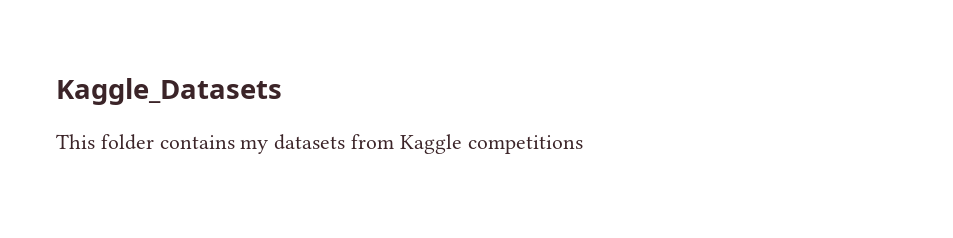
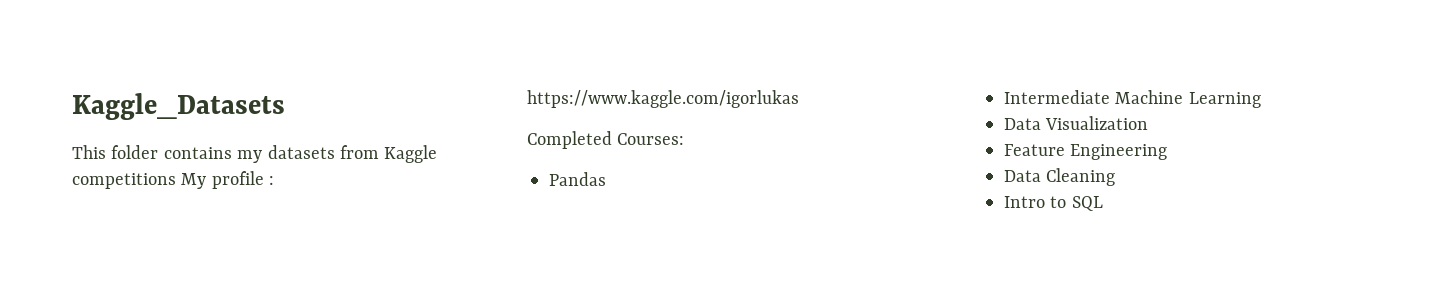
- This folder contains my datasets from Kaggle competitions
+ This folder contains my datasets from Kaggle competitions My profile : https://www.kaggle.com/igorlukas
+ Completed Courses:
+ Pandas
+ Intermediate Machine Learning
+ Data Visualization
+ Feature Engineering
+ Data Cleaning
+ Intro to SQL

